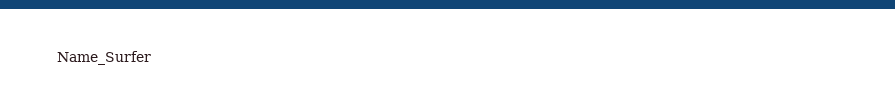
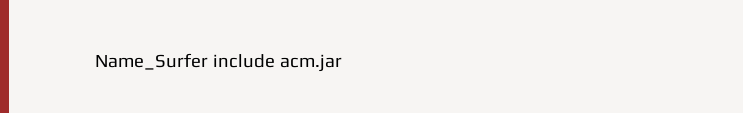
- Name_Surfer
+ Name_Surfer include acm.jar

